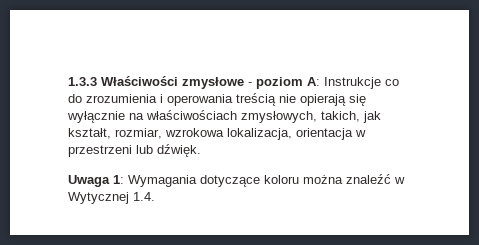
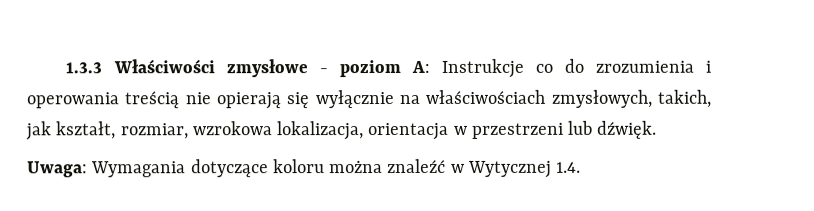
- Uwaga 1: Wymagania dotyczące koloru można znaleźć w Wytycznej 1.4.
+ Uwaga: Wymagania dotyczące koloru można znaleźć w Wytycznej 1.4.

